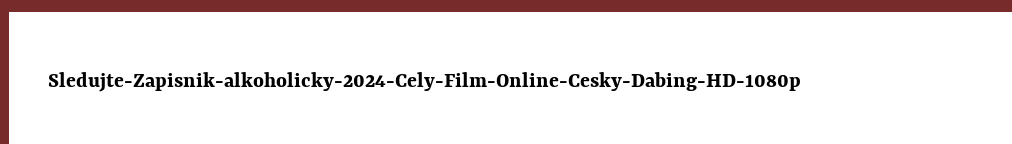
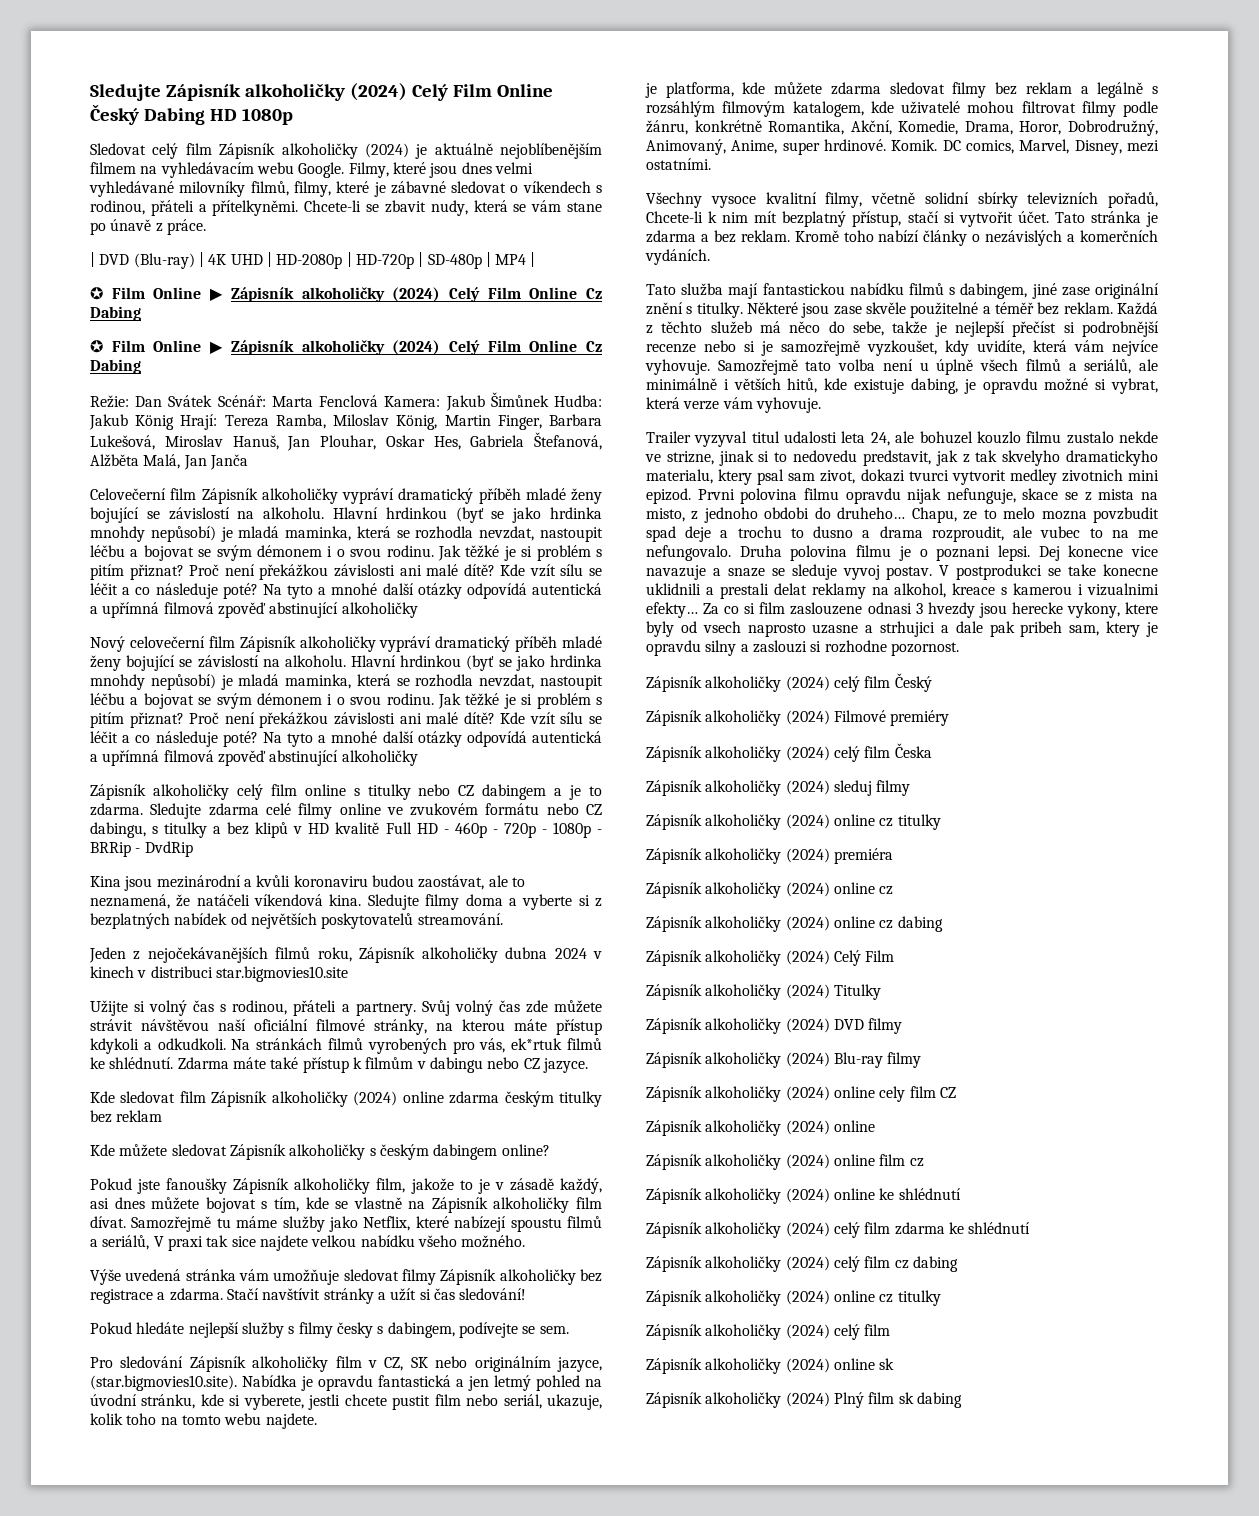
- Sledujte-Zapisnik-alkoholicky-2024-Cely-Film-Online-Cesky-Dabing-HD-1080p
+ Sledujte Zápisník alkoholičky (2024) Celý Film Online Český Dabing HD 1080p
+ Sledovat celý film Zápisník alkoholičky (2024) je aktuálně nejoblíbenějším filmem na vyhledávacím webu Google. Filmy, které jsou dnes velmi vyhledávané milovníky filmů, filmy, které je zábavné sledovat o víkendech s rodinou, přáteli a přítelkyněmi. Chcete-li se zbavit nudy, která se vám stane po únavě z práce.
+ | DVD (Blu-ray) | 4K UHD | HD-2080p | HD-720p | SD-480p | MP4 |
+ ✪ Film Online ▶ Zápisník alkoholičky (2024) Celý Film Online Cz Dabing
+ ✪ Film Online ▶ Zápisník alkoholičky (2024) Celý Film Online Cz Dabing
+ Režie: Dan Svátek Scénář: Marta Fenclová Kamera: Jakub Šimůnek Hudba: Jakub König Hrají: Tereza Ramba, Miloslav König, Martin Finger, Barbara Lukešová, Miroslav Hanuš, Jan Plouhar, Oskar Hes, Gabriela Štefanová, Alžběta Malá, Jan Janča
+ Celovečerní film Zápisník alkoholičky vypráví dramatický příběh mladé ženy bojující se závislostí na alkoholu. Hlavní hrdinkou (byť se jako hrdinka mnohdy nepůsobí) je mladá maminka, která se rozhodla nevzdat, nastoupit léčbu a bojovat se svým démonem i o svou rodinu. Jak těžké je si problém s pitím přiznat? Proč není překážkou závislosti ani malé dítě? Kde vzít sílu se léčit a co následuje poté? Na tyto a mnohé další otázky odpovídá autentická a upřímná filmová zpověď abstinující alkoholičky
+ Nový celovečerní film Zápisník alkoholičky vypráví dramatický příběh mladé ženy bojující se závislostí na alkoholu. Hlavní hrdinkou (byť se jako hrdinka mnohdy nepůsobí) je mladá maminka, která se rozhodla nevzdat, nastoupit léčbu a bojovat se svým démonem i o svou rodinu. Jak těžké je si problém s pitím přiznat? Proč není překážkou závislosti ani malé dítě? Kde vzít sílu se léčit a co následuje poté? Na tyto a mnohé další otázky odpovídá autentická a upřímná filmová zpověď abstinující alkoholičky
+ Zápisník alkoholičky celý film online s titulky nebo CZ dabingem a je to zdarma. Sledujte zdarma celé filmy online ve zvukovém formátu nebo CZ dabingu, s titulky a bez klipů v HD kvalitě Full HD - 460p - 720p - 1080p - BRRip - DvdRip
+ Kina jsou mezinárodní a kvůli koronaviru budou zaostávat, ale to neznamená, že natáčeli víkendová kina. Sledujte filmy doma a vyberte si z bezplatných nabídek od největších poskytovatelů streamování.
+ Jeden z nejočekávanějších filmů roku, Zápisník alkoholičky dubna 2024 v kinech v distribuci star.bigmovies10.site
+ Užijte si volný čas s rodinou, přáteli a partnery. Svůj volný čas zde můžete strávit návštěvou naší oficiální filmové stránky, na kterou máte přístup kdykoli a odkudkoli. Na stránkách filmů vyrobených pro vás, ek*rtuk filmů ke shlédnutí. Zdarma máte také přístup k filmům v dabingu nebo CZ jazyce.
+ Kde sledovat film Zápisník alkoholičky (2024) online zdarma českým titulky bez reklam
+ Kde můžete sledovat Zápisník alkoholičky s českým dabingem online?
+ Pokud jste fanoušky Zápisník alkoholičky film, jakože to je v zásadě každý, asi dnes můžete bojovat s tím, kde se vlastně na Zápisník alkoholičky film dívat. Samozřejmě tu máme služby jako Netflix, které nabízejí spoustu filmů a seriálů, V praxi tak sice najdete velkou nabídku všeho možného.
+ Výše uvedená stránka vám umožňuje sledovat filmy Zápisník alkoholičky bez registrace a zdarma. Stačí navštívit stránky a užít si čas sledování!
+ Pokud hledáte nejlepší služby s filmy česky s dabingem, podívejte se sem.
+ Pro sledování Zápisník alkoholičky film v CZ, SK nebo originálním jazyce, (star.bigmovies10.site). Nabídka je opravdu fantastická a jen letmý pohled na úvodní stránku, kde si vyberete, jestli chcete pustit film nebo seriál, ukazuje, kolik toho na tomto webu najdete.
+ je platforma, kde můžete zdarma sledovat filmy bez reklam a legálně s rozsáhlým filmovým katalogem, kde uživatelé mohou filtrovat filmy podle žánru, konkrétně Romantika, Akční, Komedie, Drama, Horor, Dobrodružný, Animovaný, Anime, super hrdinové. Komik. DC comics, Marvel, Disney, mezi ostatními.
+ Všechny vysoce kvalitní filmy, včetně solidní sbírky televizních pořadů, Chcete-li k nim mít bezplatný přístup, stačí si vytvořit účet. Tato stránka je zdarma a bez reklam. Kromě toho nabízí články o nezávislých a komerčních vydáních.
+ Tato služba mají fantastickou nabídku filmů s dabingem, jiné zase originální znění s titulky. Některé jsou zase skvěle použitelné a téměř bez reklam. Každá z těchto služeb má něco do sebe, takže je nejlepší přečíst si podrobnější recenze nebo si je samozřejmě vyzkoušet, kdy uvidíte, která vám nejvíce vyhovuje. Samozřejmě tato volba není u úplně všech filmů a seriálů, ale minimálně i větších hitů, kde existuje dabing, je opravdu možné si vybrat, která verze vám vyhovuje.
+ Trailer vyzyval titul udalosti leta 24, ale bohuzel kouzlo filmu zustalo nekde ve strizne, jinak si to nedovedu predstavit, jak z tak skvelyho dramatickyho materialu, ktery psal sam zivot, dokazi tvurci vytvorit medley zivotnich mini epizod. Prvni polovina filmu opravdu nijak nefunguje, skace se z mista na misto, z jednoho obdobi do druheho… Chapu, ze to melo mozna povzbudit spad deje a trochu to dusno a drama rozproudit, ale vubec to na me nefungovalo. Druha polovina filmu je o poznani lepsi. Dej konecne vice navazuje a snaze se sleduje vyvoj postav. V postprodukci se take konecne uklidnili a prestali delat reklamy na alkohol, kreace s kamerou i vizualnimi efekty… Za co si film zaslouzene odnasi 3 hvezdy jsou herecke vykony, ktere byly od vsech naprosto uzasne a strhujici a dale pak pribeh sam, ktery je opravdu silny a zaslouzi si rozhodne pozornost.
+ Zápisník alkoholičky (2024) celý film Český
+ Zápisník alkoholičky (2024) Filmové premiéry
+ Zápisník alkoholičky (2024) celý film Česka
+ Zápisník alkoholičky (2024) sleduj filmy
+ Zápisník alkoholičky (2024) online cz titulky
+ Zápisník alkoholičky (2024) premiéra
+ Zápisník alkoholičky (2024) online cz
+ Zápisník alkoholičky (2024) online cz dabing
+ Zápisník alkoholičky (2024) Celý Film
+ Zápisník alkoholičky (2024) Titulky
+ Zápisník alkoholičky (2024) DVD filmy
+ Zápisník alkoholičky (2024) Blu-ray filmy
+ Zápisník alkoholičky (2024) online cely film CZ
+ Zápisník alkoholičky (2024) online
+ Zápisník alkoholičky (2024) online film cz
+ Zápisník alkoholičky (2024) online ke shlédnutí
+ Zápisník alkoholičky (2024) celý film zdarma ke shlédnutí
+ Zápisník alkoholičky (2024) celý film cz dabing
+ Zápisník alkoholičky (2024) online cz titulky
+ Zápisník alkoholičky (2024) celý film
+ Zápisník alkoholičky (2024) online sk
+ Zápisník alkoholičky (2024) Plný film sk dabing

